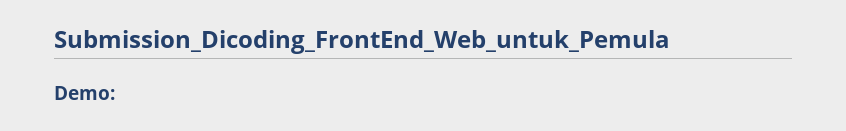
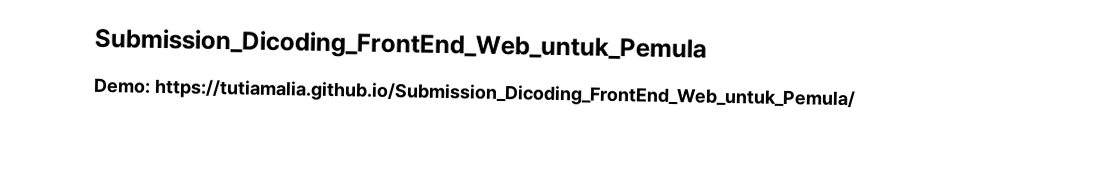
- Demo:
+ Demo: https://tutiamalia.github.io/Submission_Dicoding_FrontEnd_Web_untuk_Pemula/

